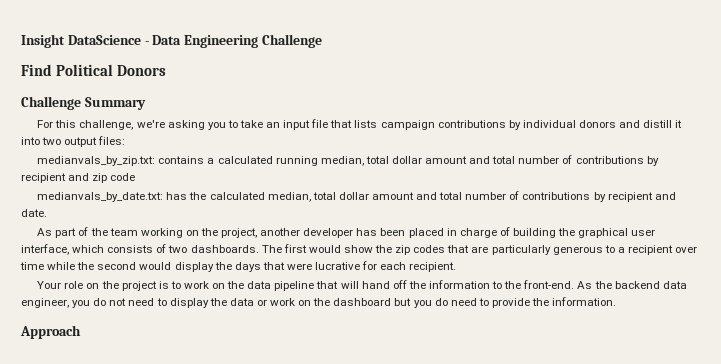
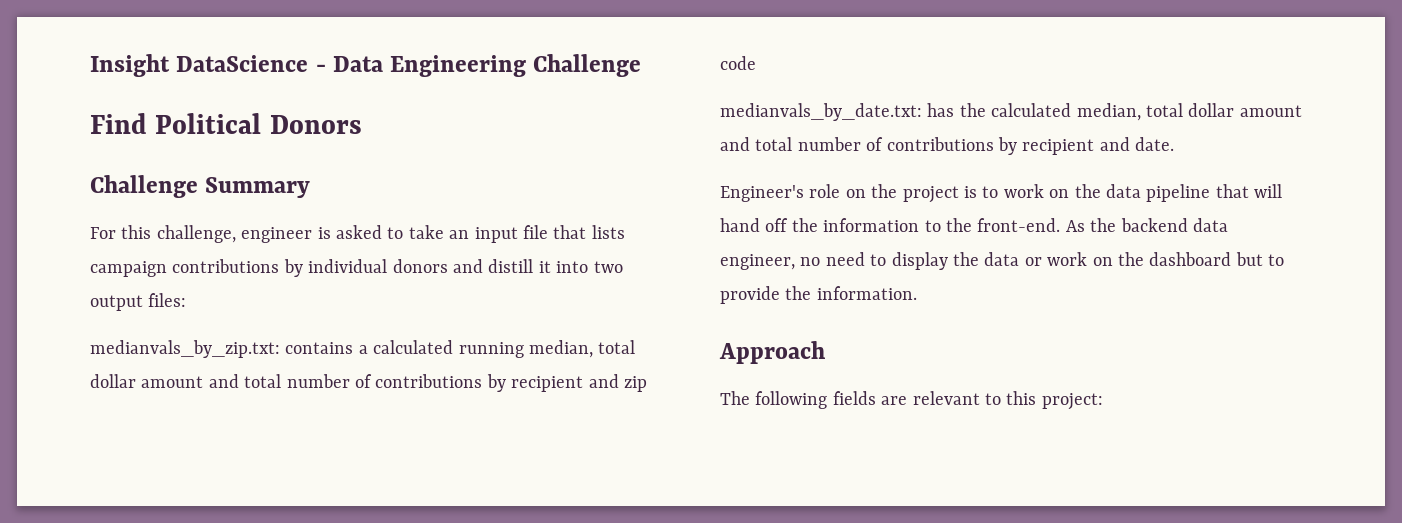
- For this challenge, we're asking you to take an input file that lists campaign contributions by individual donors and distill it into two output files:
+ For this challenge, engineer is asked to take an input file that lists campaign contributions by individual donors and distill it into two output files:
- As part of the team working on the project, another developer has been placed in charge of building the graphical user interface, which consists of two dashboards. The first would show the zip codes that are particularly generous to a recipient over time while the second would display the days that were lucrative for each recipient.
- Your role on the project is to work on the data pipeline that will hand off the information to the front-end.
+ Engineer's role on the project is to work on the data pipeline that will hand off the information to the front-end.
- As the backend data engineer, you do not need to display the data or work on the dashboard but you do need to provide the information.
+ As the backend data engineer, no need to display the data or work on the dashboard but to provide the information.
+ The following fields are relevant to this project:

